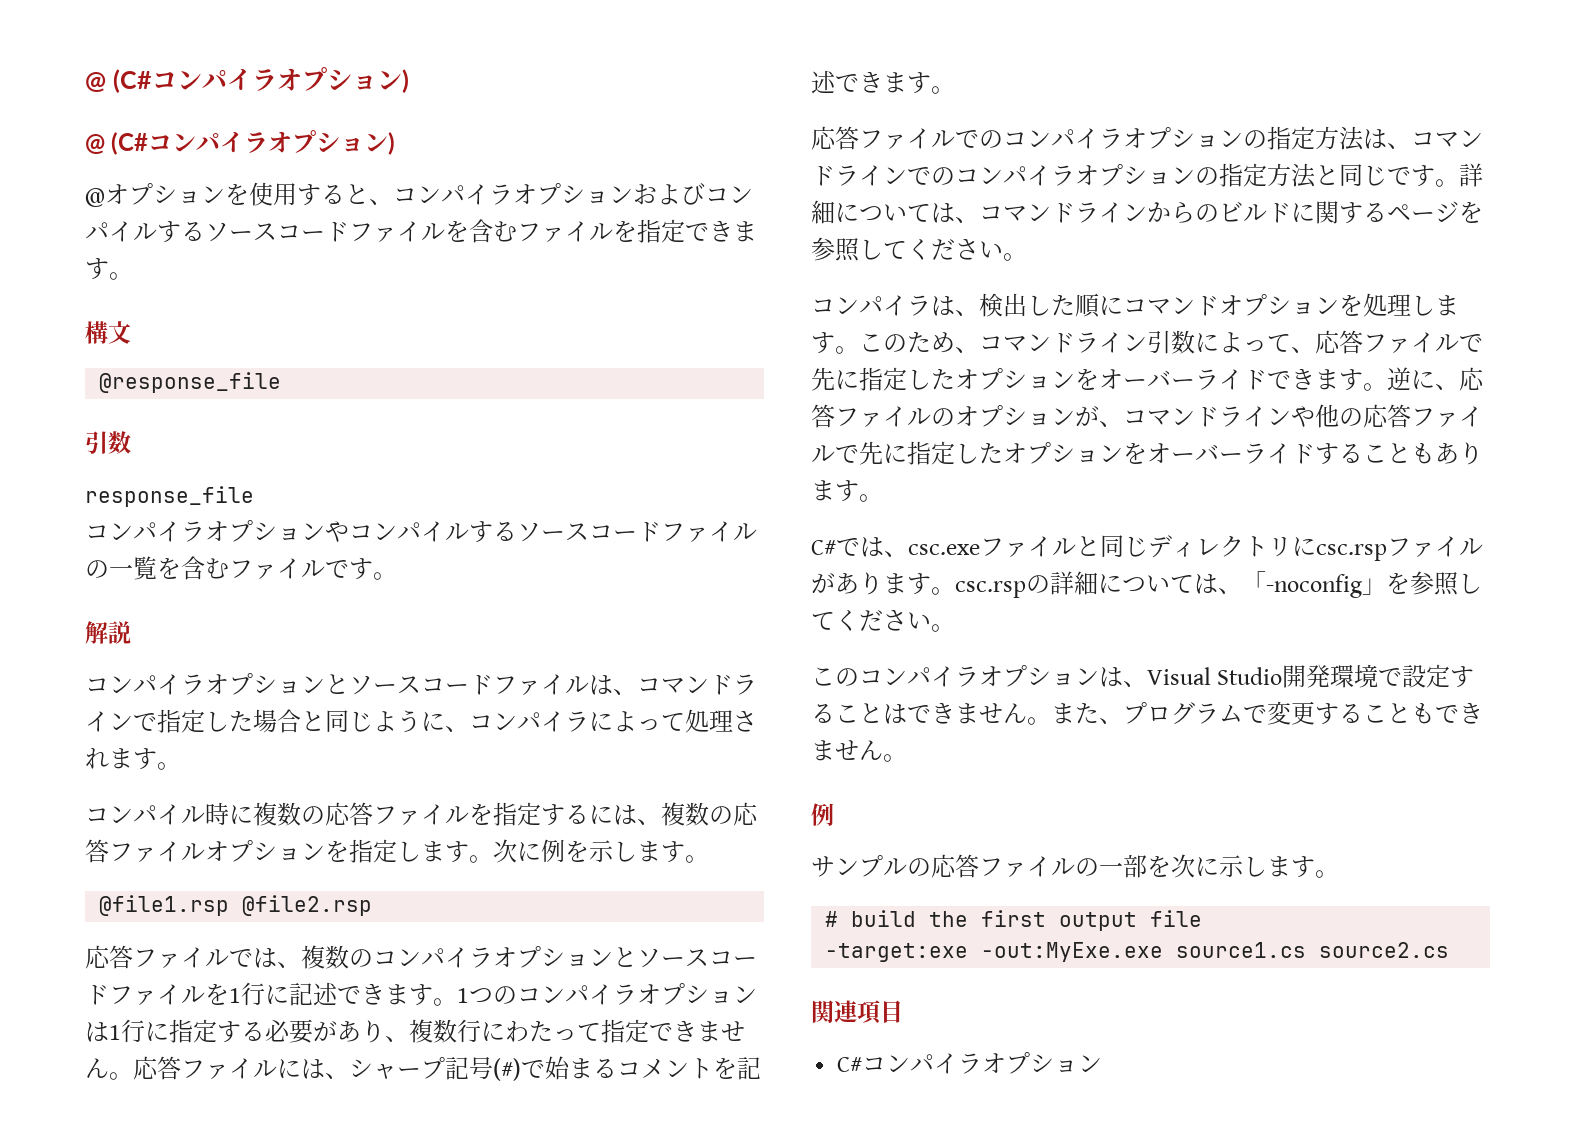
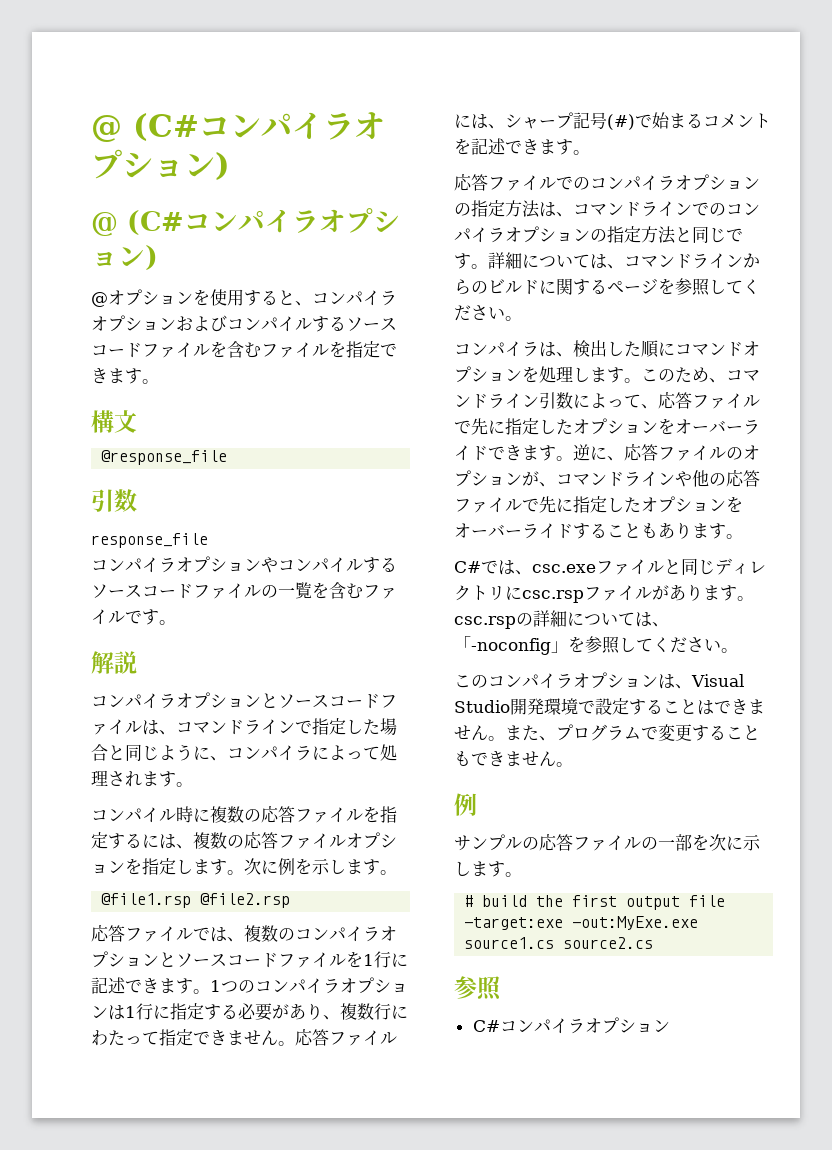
  -target:exe -out:MyExe.exe source1.cs source2.cs
- 関連項目
+ 参照

